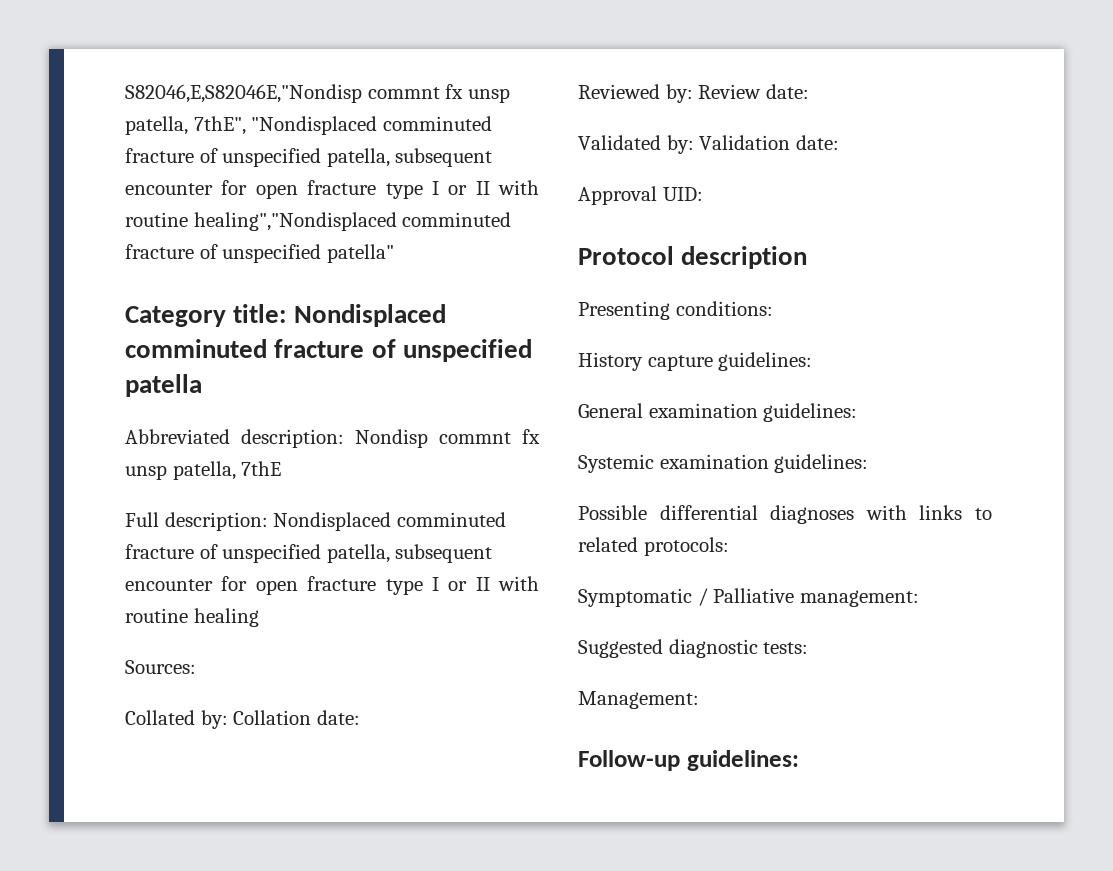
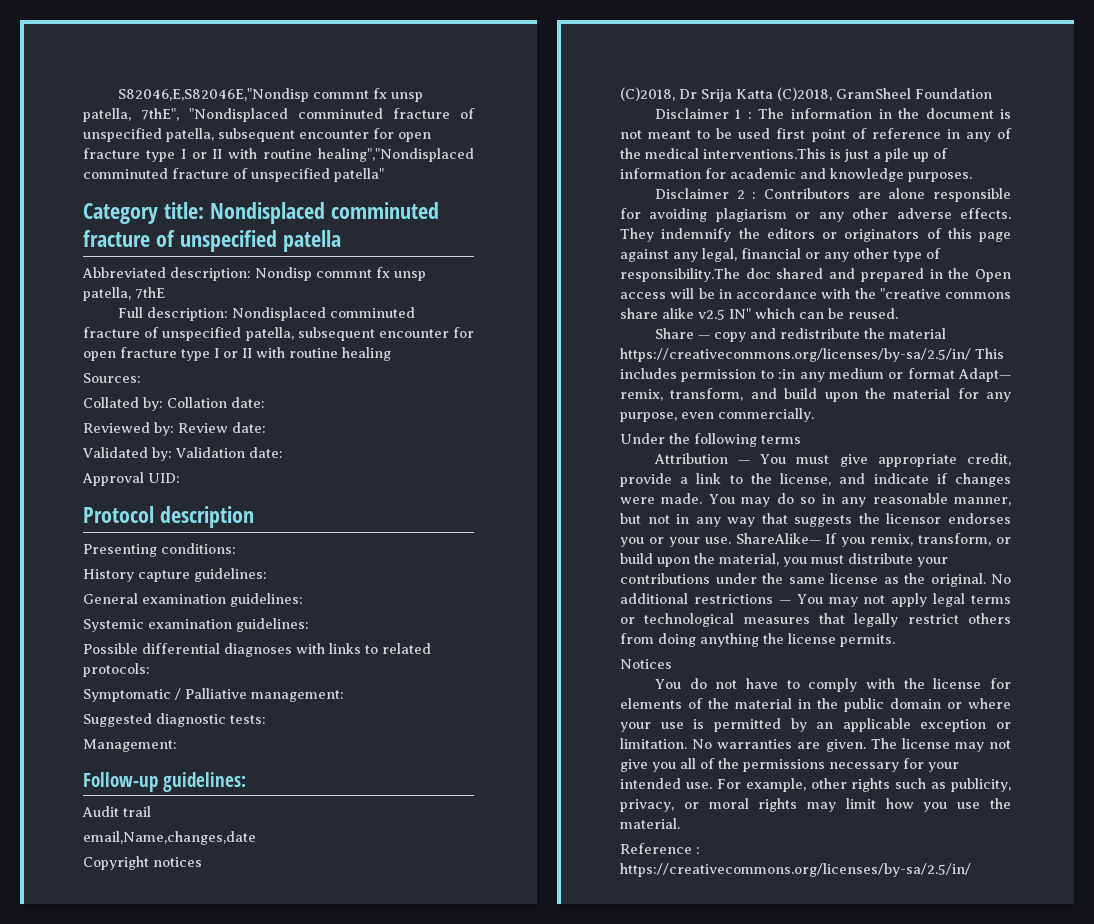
+ Audit trail
+ email,Name,changes,date
+ Copyright notices
+ (C)2018, Dr Srija Katta (C)2018, GramSheel Foundation
+ Disclaimer 1 : The information in the document is not meant to be used first point of reference in any of the medical interventions.This is just a pile up of information for academic and knowledge purposes.
+ Disclaimer 2 : Contributors are alone responsible for avoiding plagiarism or any other adverse effects. They indemnify the editors or originators of this page against any legal, financial or any other type of responsibility.The doc shared and prepared in the Open access will be in accordance with the "creative commons share alike v2.5 IN" which can be reused.
+ Share — copy and redistribute the material https://creativecommons.org/licenses/by-sa/2.5/in/ This includes permission to :in any medium or format Adapt— remix, transform, and build upon the material for any purpose, even commercially.
+ Under the following terms
+ Attribution — You must give appropriate credit, provide a link to the license, and indicate if changes were made. You may do so in any reasonable manner, but not in any way that suggests the licensor endorses you or your use. ShareAlike— If you remix, transform, or build upon the material, you must distribute your contributions under the same license as the original. No additional restrictions — You may not apply legal terms or technological measures that legally restrict others from doing anything the license permits.
+ Notices
+ You do not have to comply with the license for elements of the material in the public domain or where your use is permitted by an applicable exception or limitation. No warranties are given. The license may not give you all of the permissions necessary for your intended use. For example, other rights such as publicity, privacy, or moral rights may limit how you use the material.
+ Reference : https://creativecommons.org/licenses/by-sa/2.5/in/

